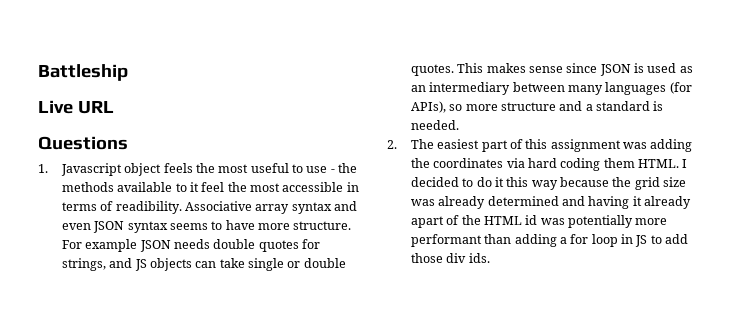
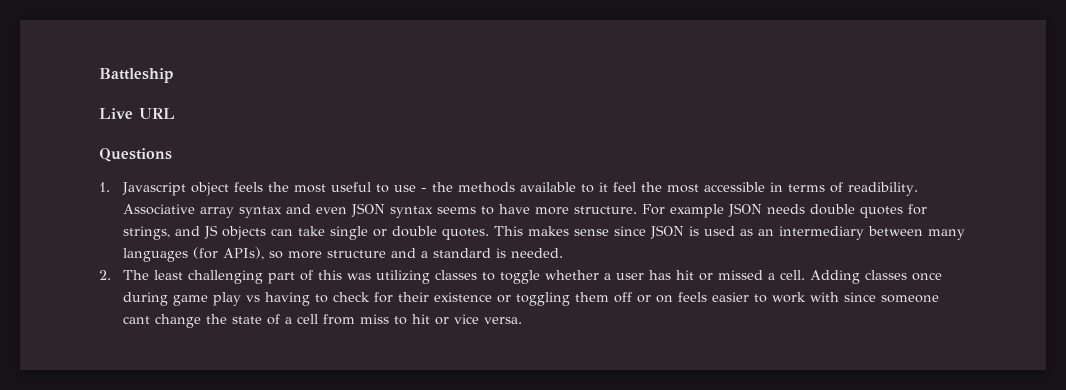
- 2. The easiest part of this assignment was adding the coordinates via hard coding them HTML. I decided to do it this way because the grid size was already determined and having it already apart of the HTML id was potentially more performant than adding a for loop in JS to add those div ids.
+ 2. The least challenging part of this was utilizing classes to toggle whether a user has hit or missed a cell. Adding classes once during game play vs having to check for their existence or toggling them off or on feels easier to work with since someone cant change the state of a cell from miss to hit or vice versa.

